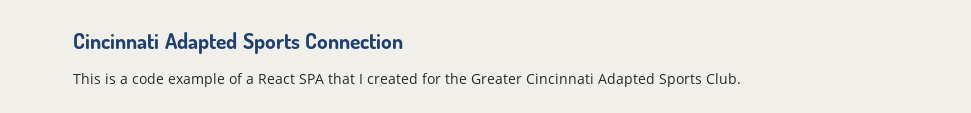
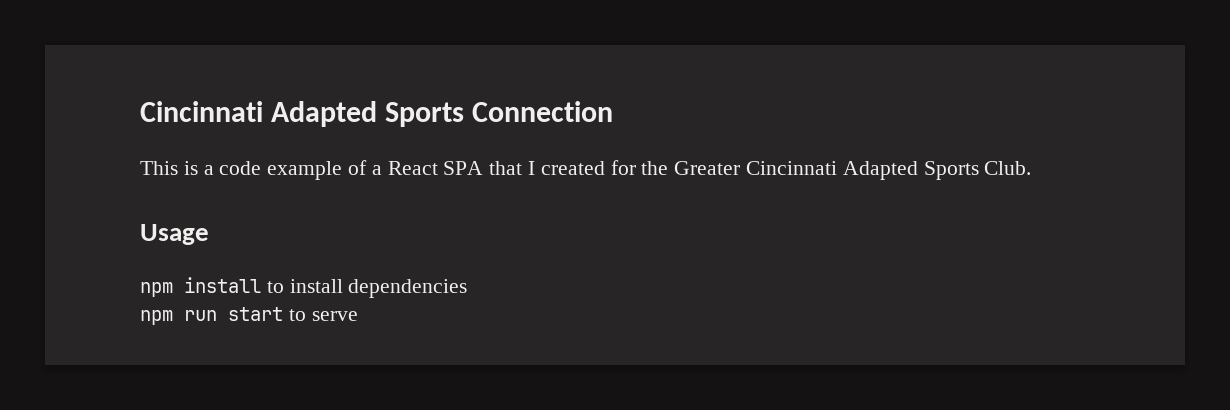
+ Usage
+ npm install to install dependencies
+ npm run start to serve

